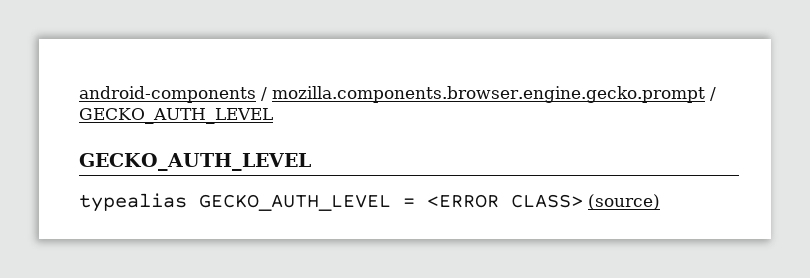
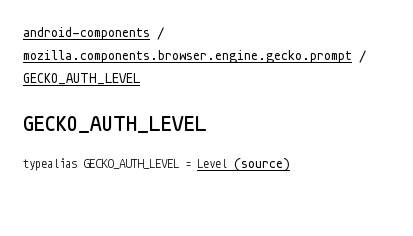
- typealias GECKO_AUTH_LEVEL = <ERROR CLASS> (source)
+ typealias GECKO_AUTH_LEVEL = Level (source)

